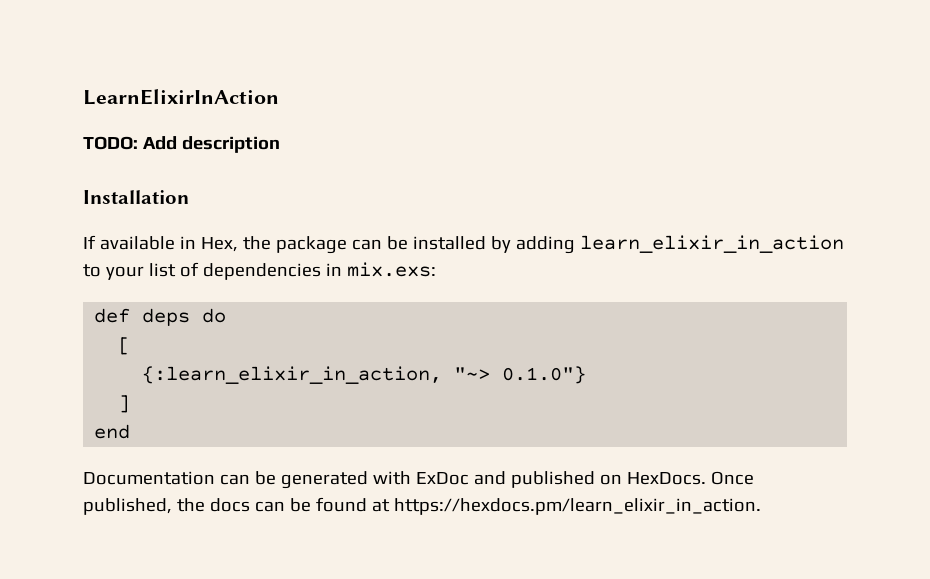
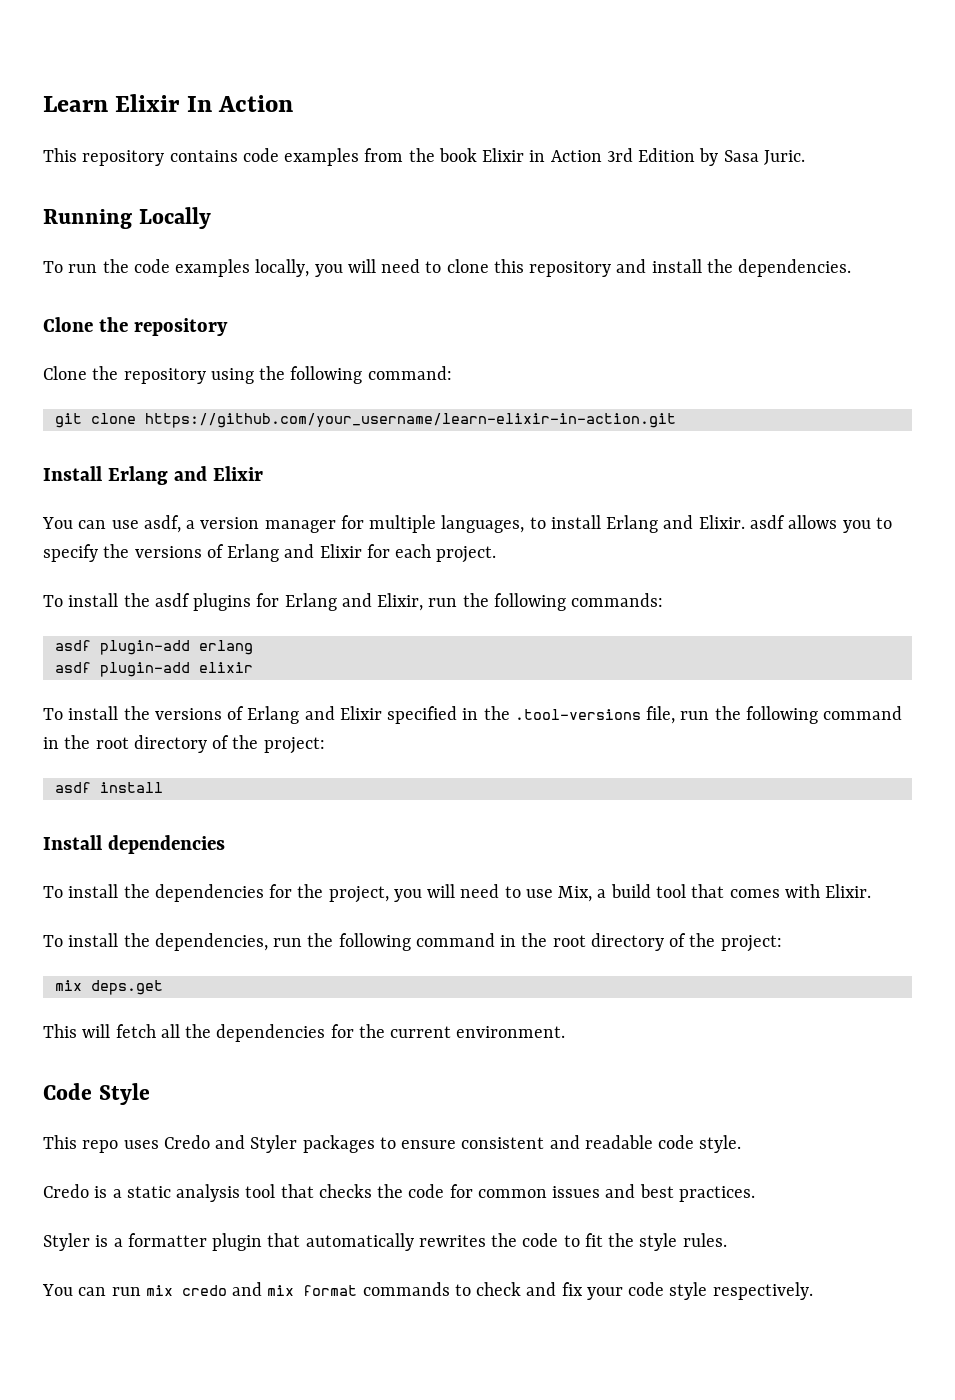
- LearnElixirInAction
- TODO: Add description
- Installation
- If available in Hex, the package can be installed by adding learn_elixir_in_action to your list of dependencies in mix.exs:
- def deps do
- [
- {:learn_elixir_in_action, "~> 0.1.0"}
- ]
- end
- Documentation can be generated with ExDoc and published on HexDocs. Once published, the docs can be found at https://hexdocs.pm/learn_elixir_in_action.
+ Learn Elixir In Action
+ This repository contains code examples from the book Elixir in Action 3rd Edition by Sasa Juric.
+ Running Locally
+ To run the code examples locally, you will need to clone this repository and install the dependencies.
+ Clone the repository
+ Clone the repository using the following command:
+ git clone https://github.com/your_username/learn-elixir-in-action.git
+ Install Erlang and Elixir
+ You can use asdf, a version manager for multiple languages, to install Erlang and Elixir. asdf allows you to specify the versions of Erlang and Elixir for each project.
+ To install the asdf plugins for Erlang and Elixir, run the following commands:
+ asdf plugin-add erlang
+ asdf plugin-add elixir
+ To install the versions of Erlang and Elixir specified in the .tool-versions file, run the following command in the root directory of the project:
+ asdf install
+ Install dependencies
+ To install the dependencies for the project, you will need to use Mix, a build tool that comes with Elixir.
+ To install the dependencies, run the following command in the root directory of the project:
+ mix deps.get
+ This will fetch all the dependencies for the current environment.
+ Code Style
+ This repo uses Credo and Styler packages to ensure consistent and readable code style.
+ Credo is a static analysis tool that checks the code for common issues and best practices.
+ Styler is a formatter plugin that automatically rewrites the code to fit the style rules.
+ You can run mix credo and mix format commands to check and fix your code style respectively.

